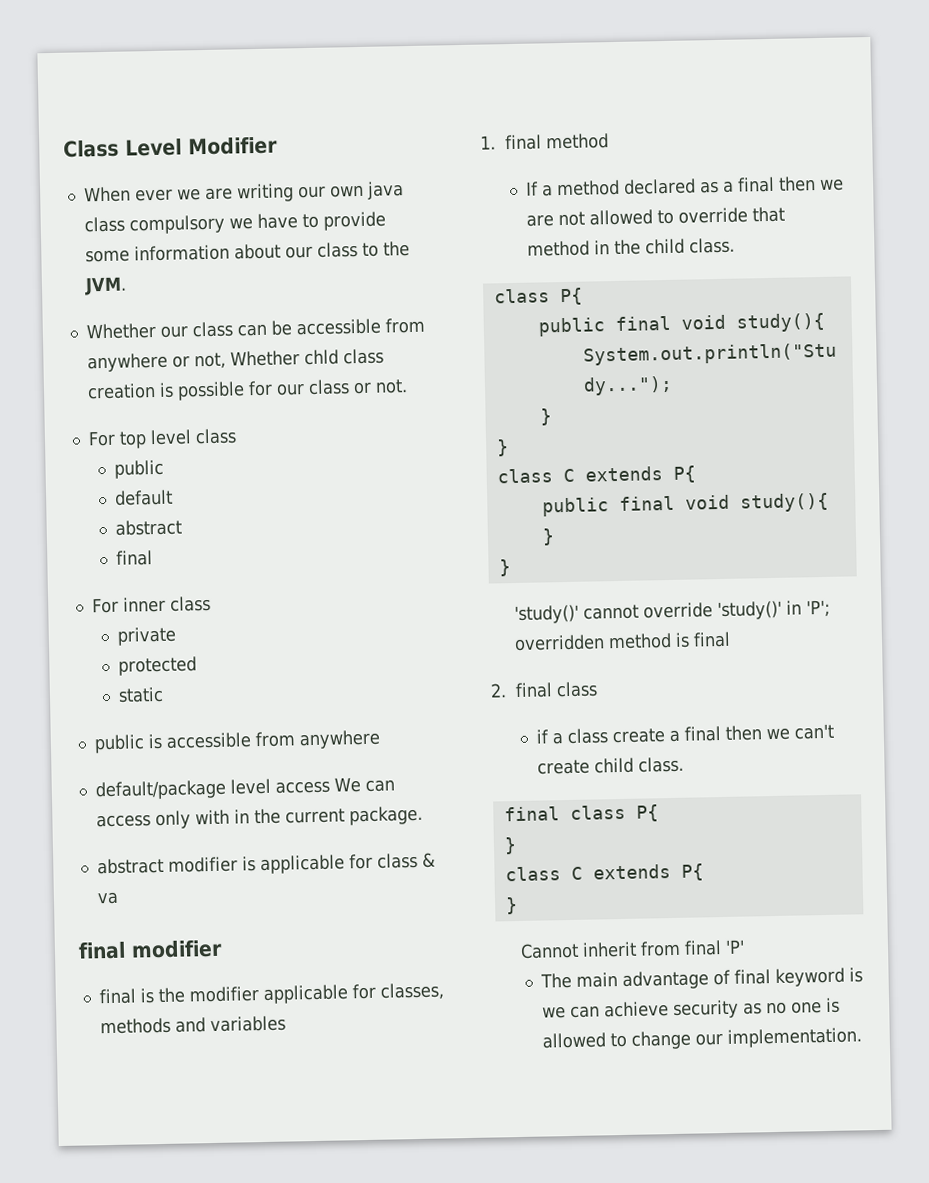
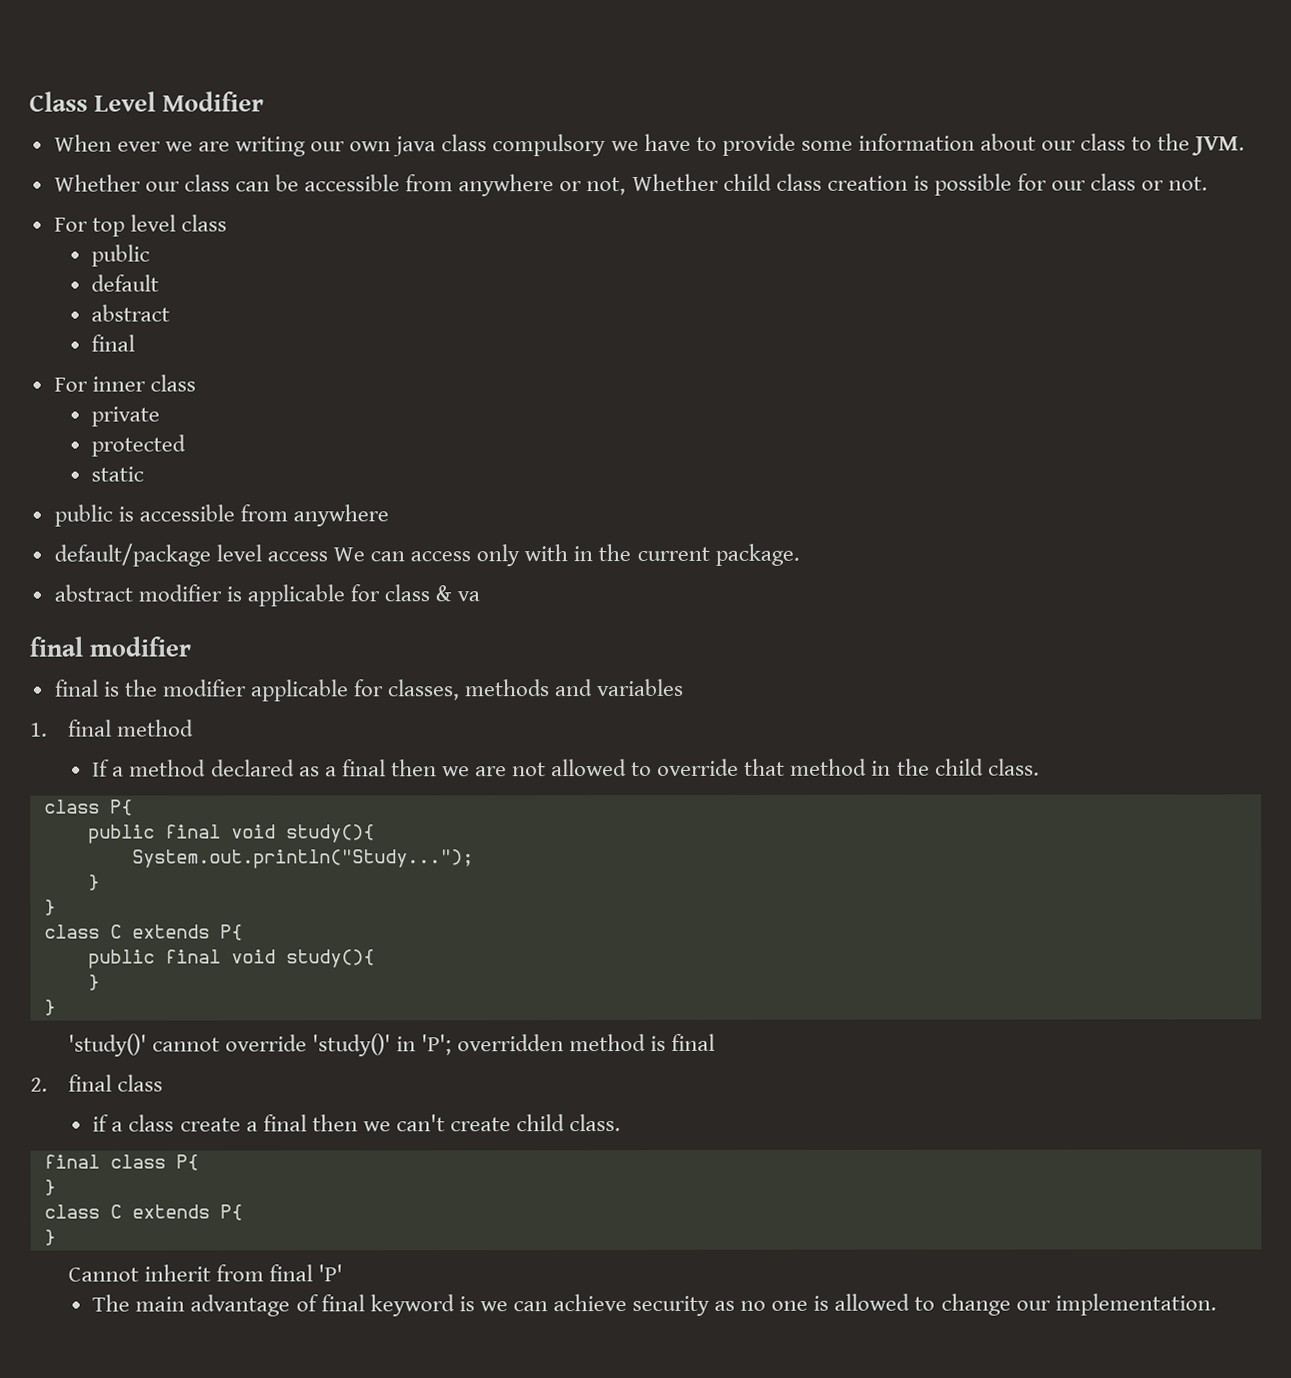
- Whether our class can be accessible from anywhere or not, Whether chld class creation is possible for our class or not.
+ Whether our class can be accessible from anywhere or not, Whether child class creation is possible for our class or not.

